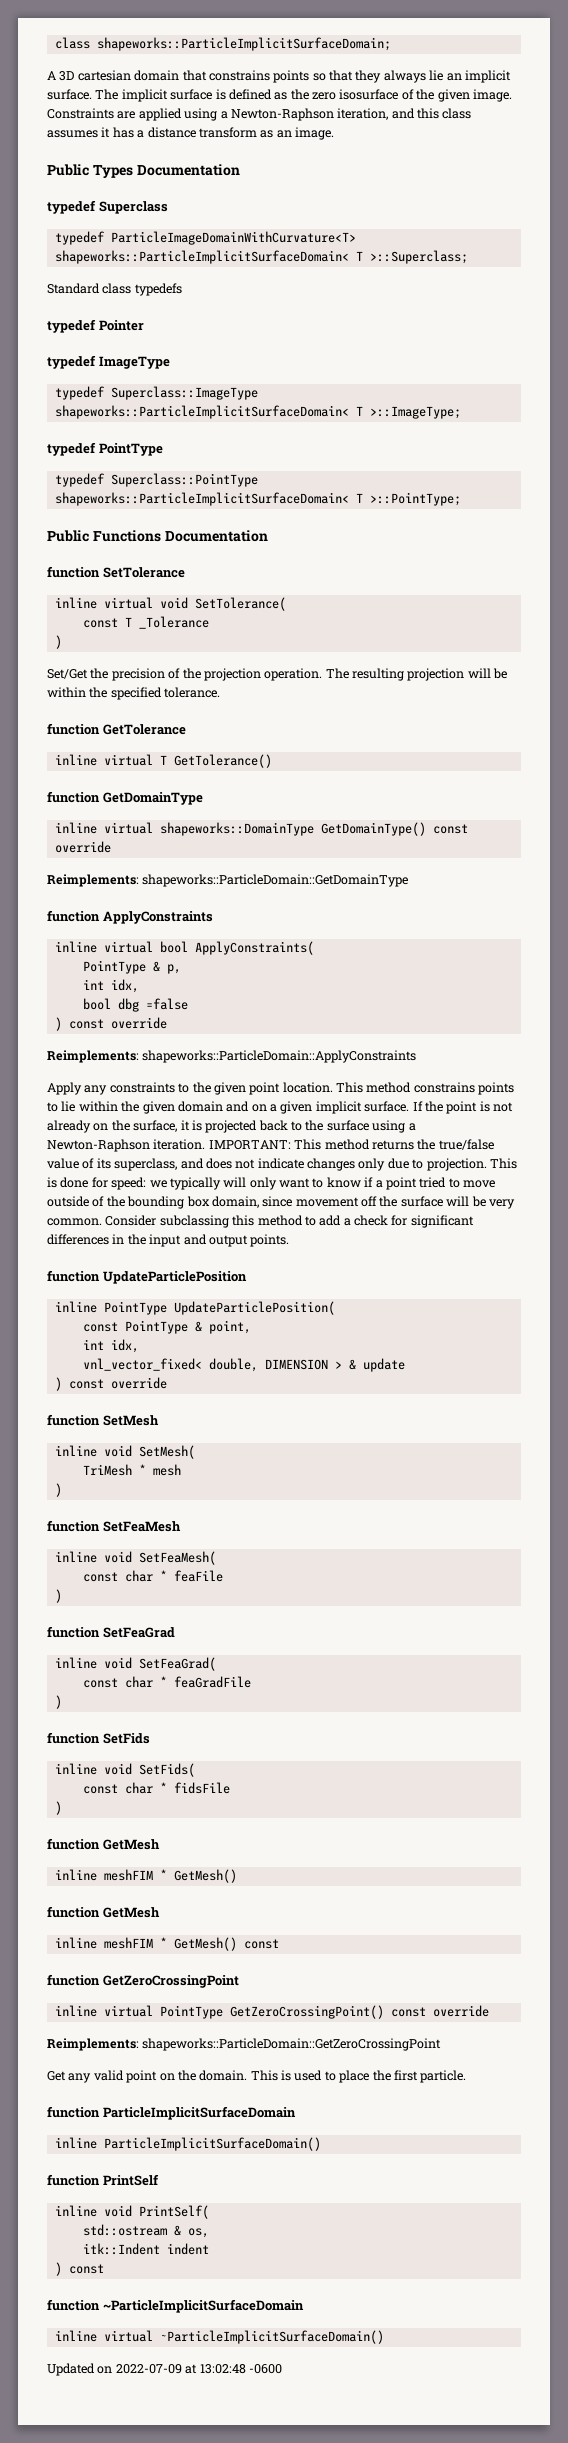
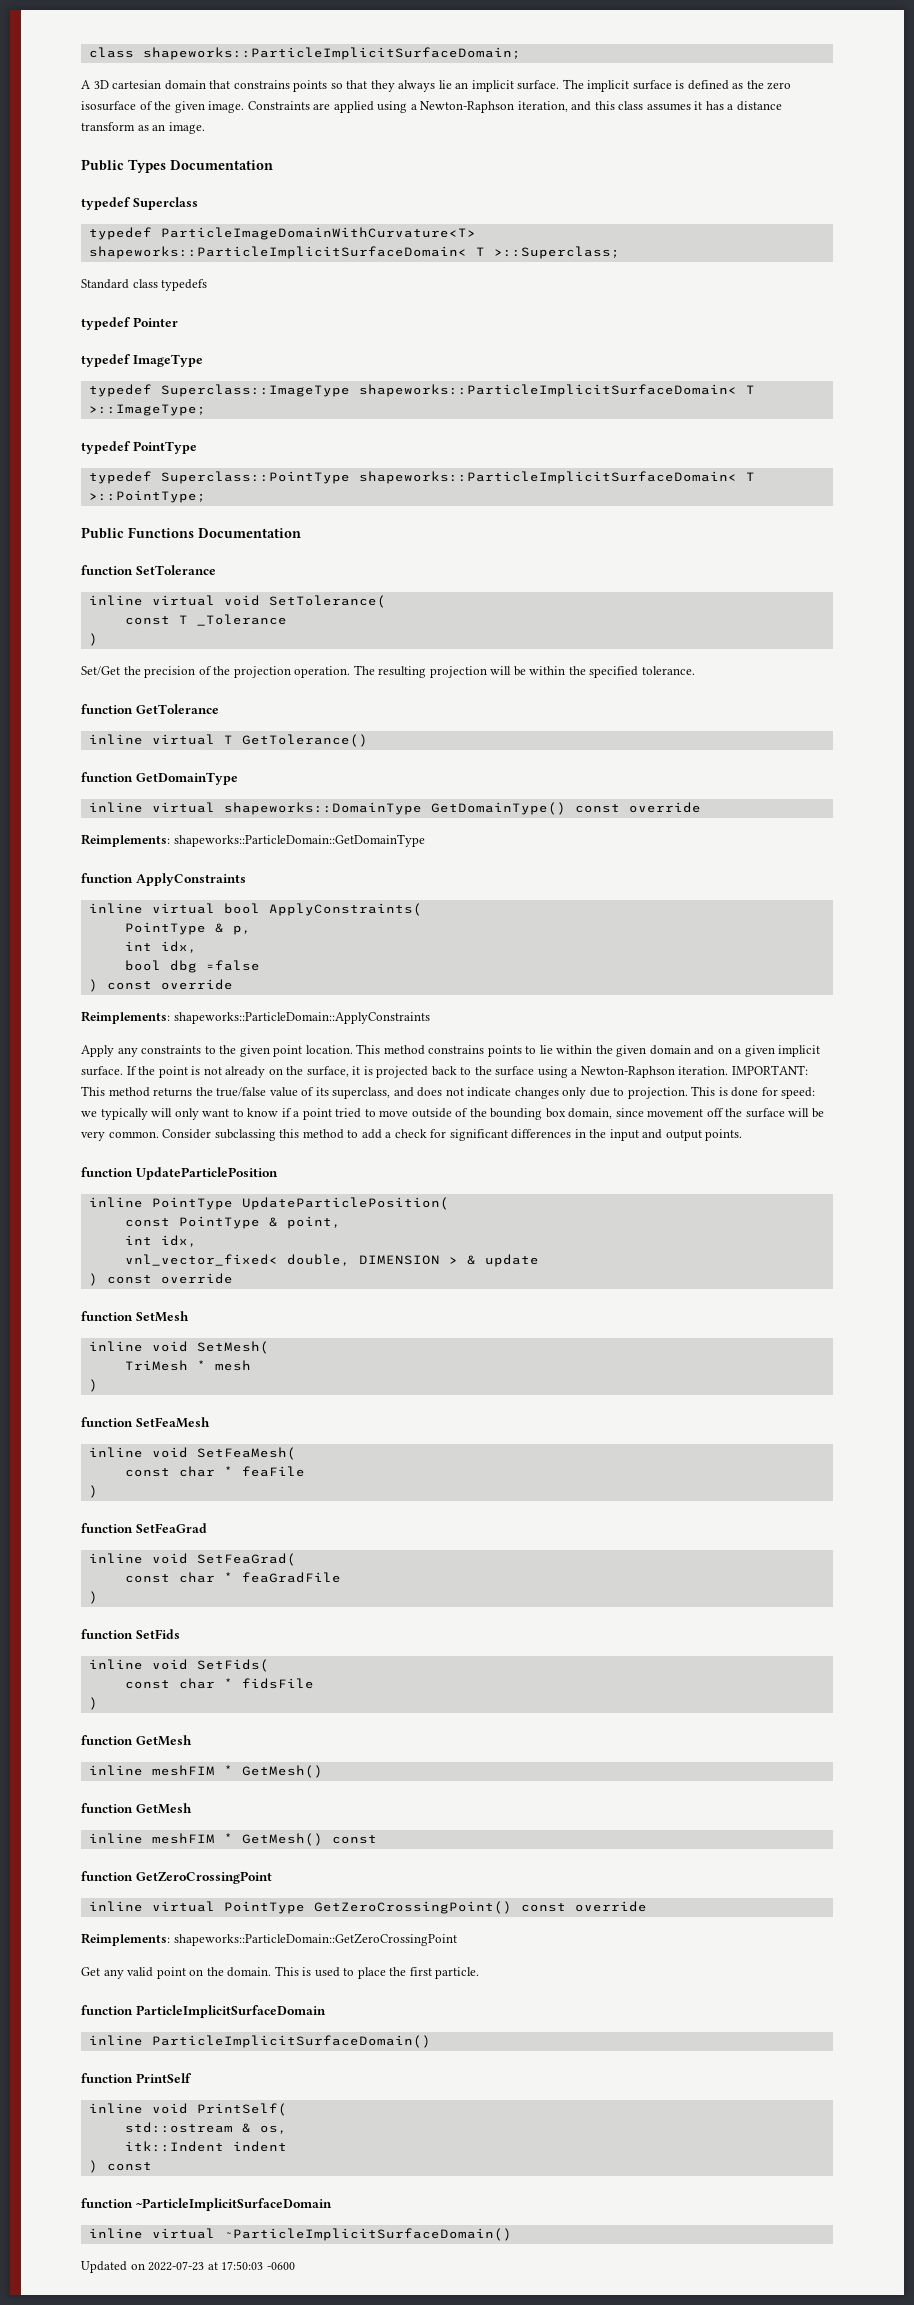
- Updated on 2022-07-09 at 13:02:48 -0600
+ Updated on 2022-07-23 at 17:50:03 -0600

